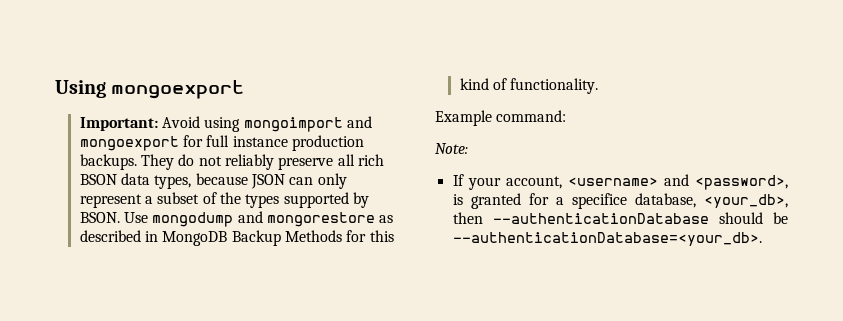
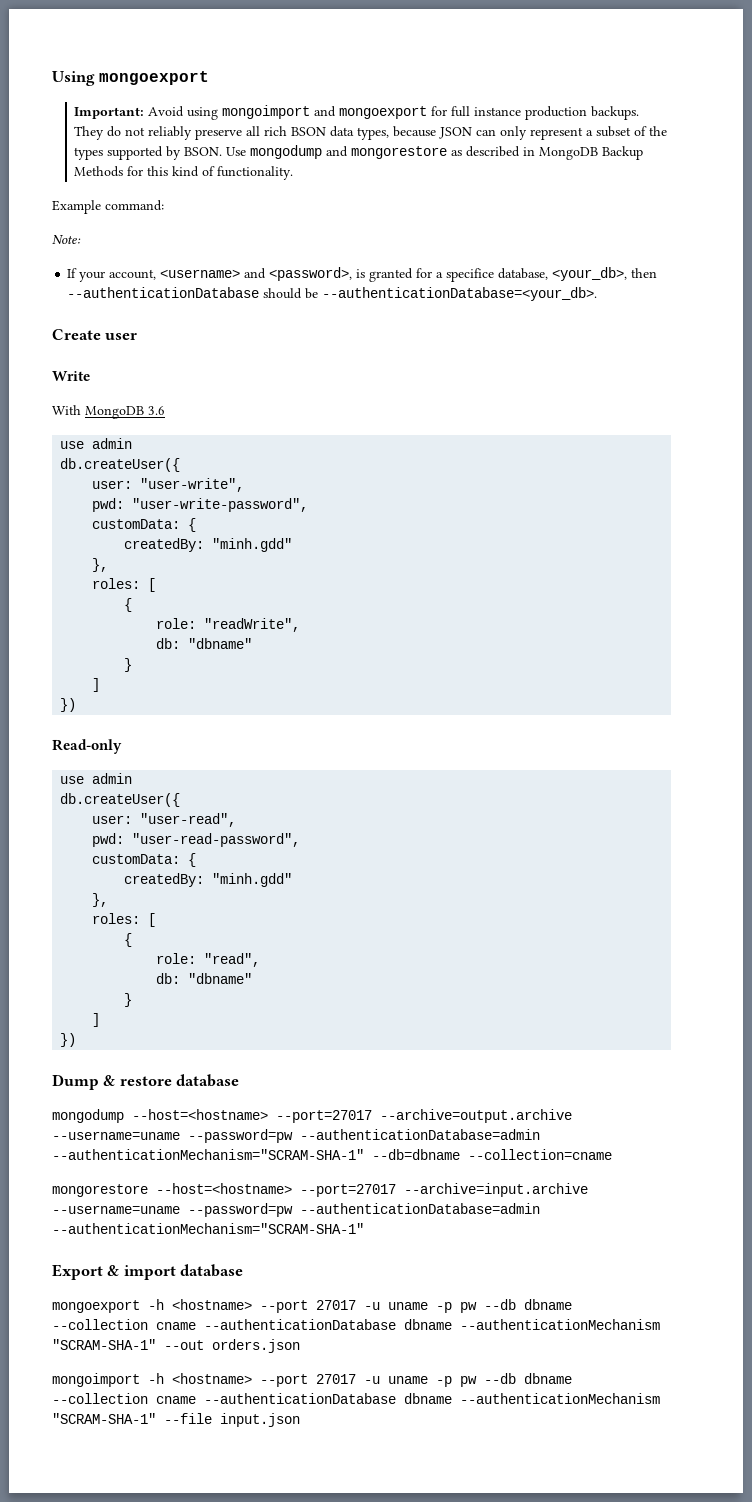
+ Create user
+ Write
+ With MongoDB 3.6
+ use admin
+ db.createUser({
+ user: "user-write",
+ pwd: "user-write-password",
+ customData: {
+ createdBy: "minh.gdd"
+ },
+ roles: [
+ {
+ role: "readWrite",
+ db: "dbname"
+ }
+ ]
+ })
+ Read-only
+ use admin
+ db.createUser({
+ user: "user-read",
+ pwd: "user-read-password",
+ customData: {
+ createdBy: "minh.gdd"
+ },
+ roles: [
+ {
+ role: "read",
+ db: "dbname"
+ }
+ ]
+ })
+ Dump & restore database
+ mongodump --host=<hostname> --port=27017 --archive=output.archive --username=uname --password=pw --authenticationDatabase=admin --authenticationMechanism="SCRAM-SHA-1" --db=dbname --collection=cname
+ mongorestore --host=<hostname> --port=27017 --archive=input.archive --username=uname --password=pw --authenticationDatabase=admin --authenticationMechanism="SCRAM-SHA-1"
+ Export & import database
+ mongoexport -h <hostname> --port 27017 -u uname -p pw --db dbname --collection cname --authenticationDatabase dbname --authenticationMechanism "SCRAM-SHA-1" --out orders.json
+ mongoimport -h <hostname> --port 27017 -u uname -p pw --db dbname --collection cname --authenticationDatabase dbname --authenticationMechanism "SCRAM-SHA-1" --file input.json

